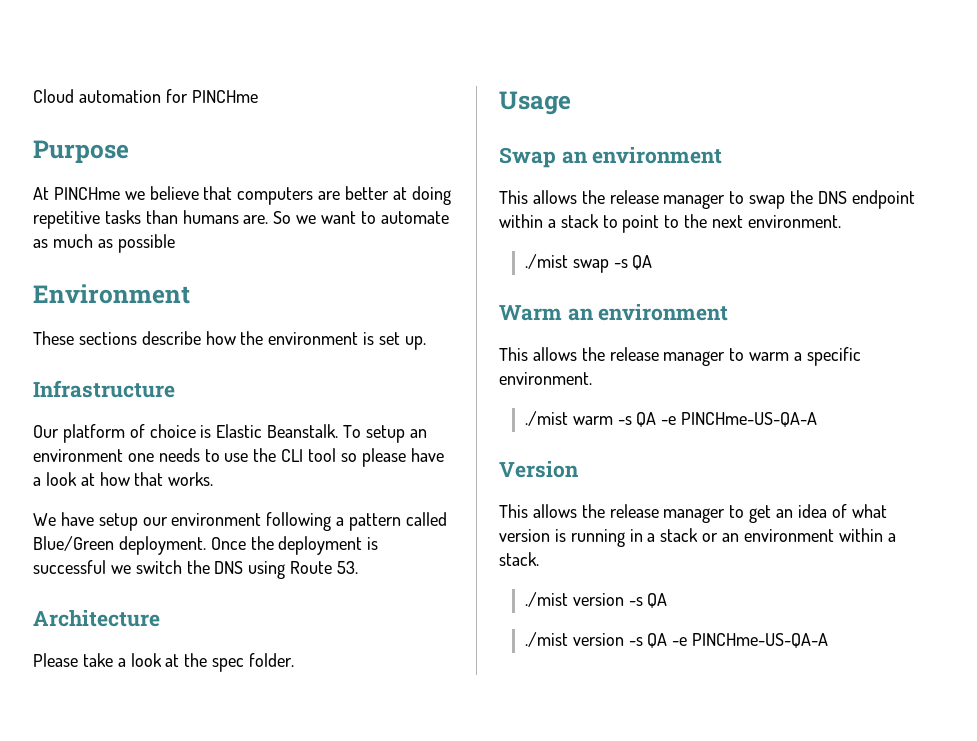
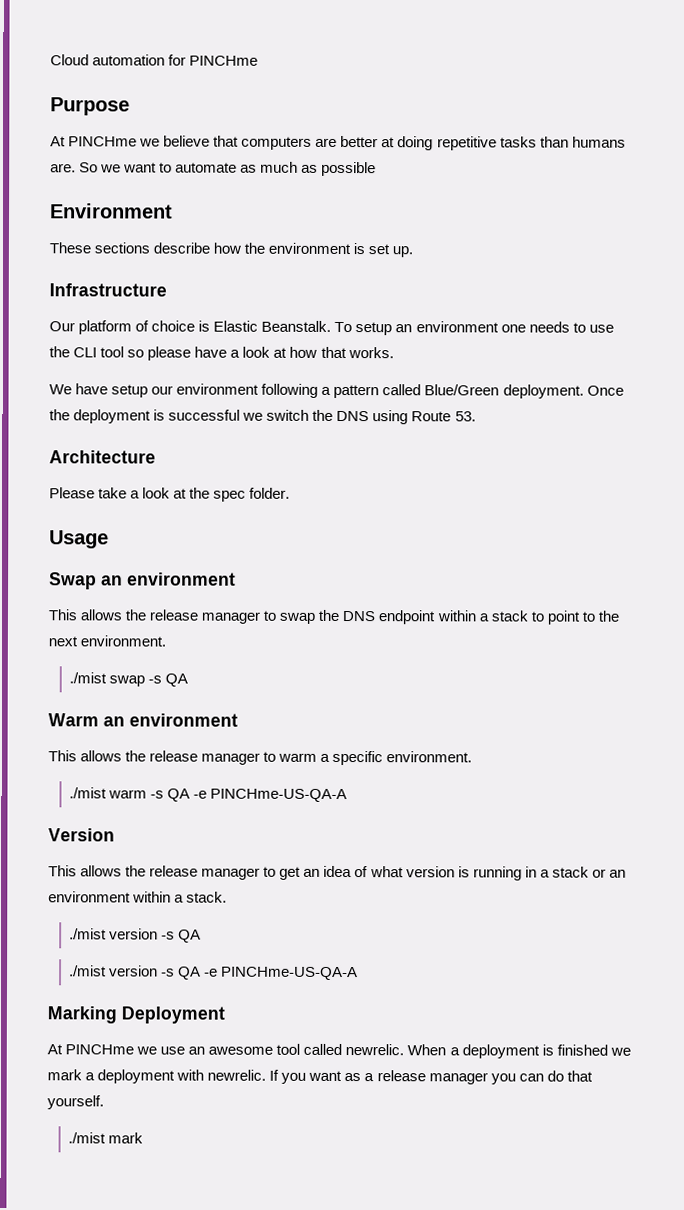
+ Marking Deployment
+ At PINCHme we use an awesome tool called newrelic. When a deployment is finished we mark a deployment with newrelic. If you want as a release manager you can do that yourself.
+ ./mist mark

